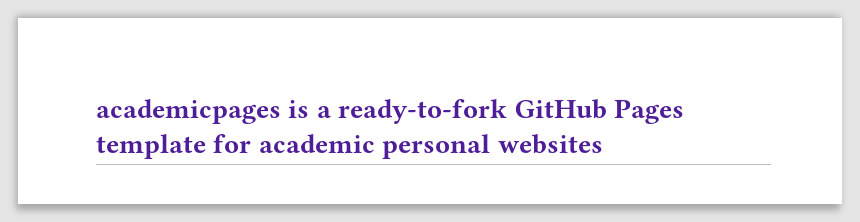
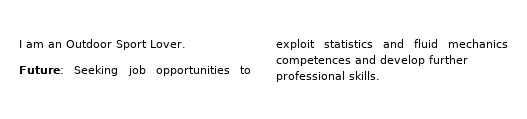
- academicpages is a ready-to-fork GitHub Pages template for academic personal websites
+ I am an Outdoor Sport Lover.
+ Future: Seeking job opportunities to exploit statistics and fluid mechanics competences and develop further professional skills.

